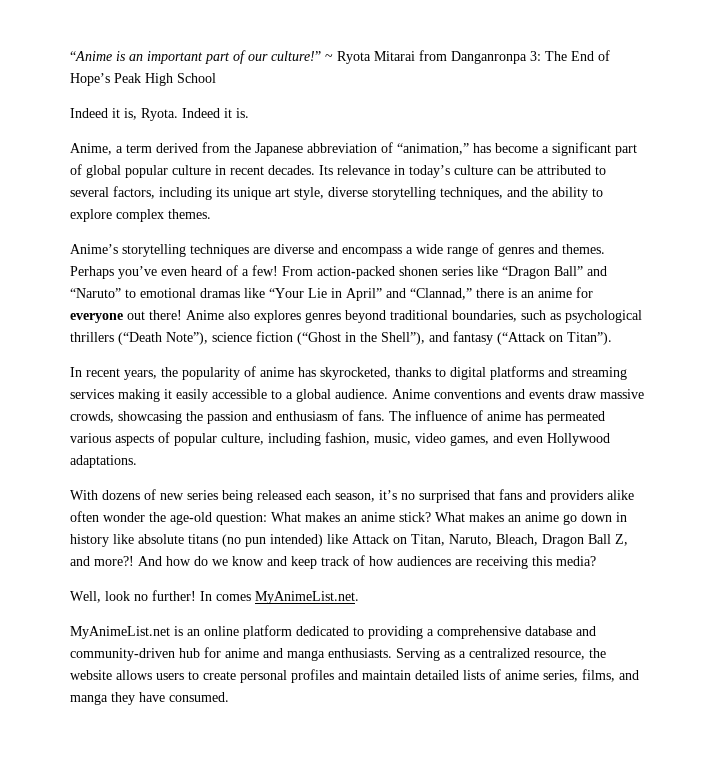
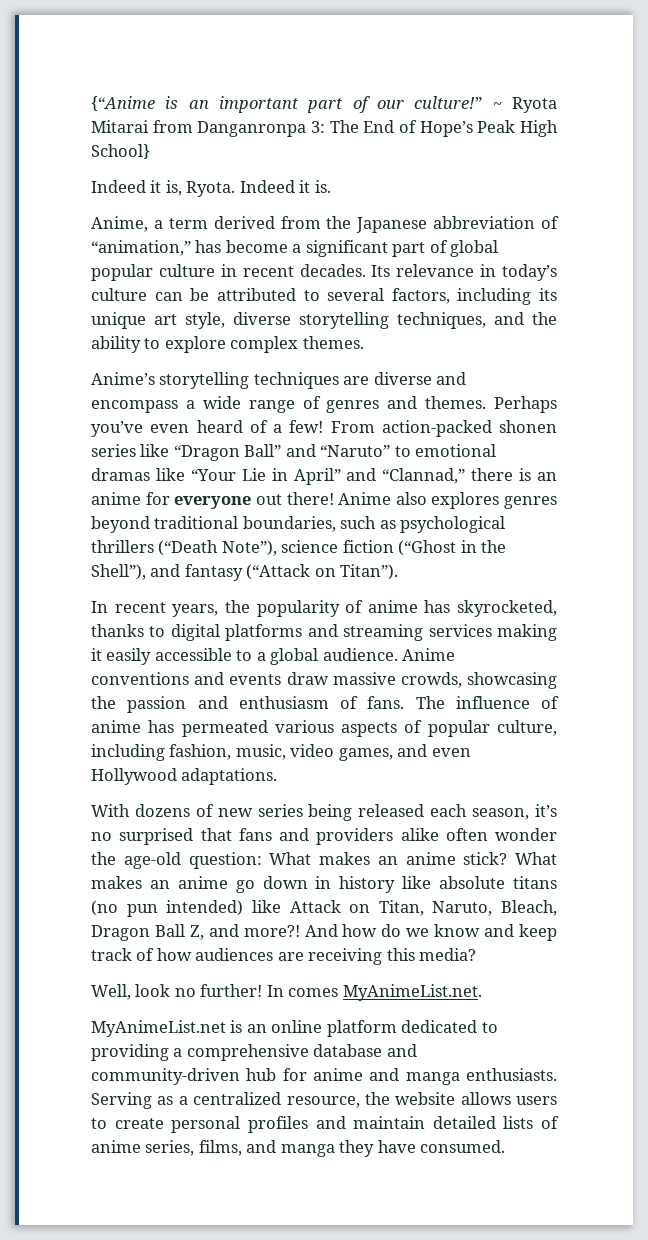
- “Anime is an important part of our culture!”
+ {“Anime is an important part of our culture!”
- ~ Ryota Mitarai from Danganronpa 3: The End of Hope’s Peak High School
+ ~ Ryota Mitarai from Danganronpa 3: The End of Hope’s Peak High School}

